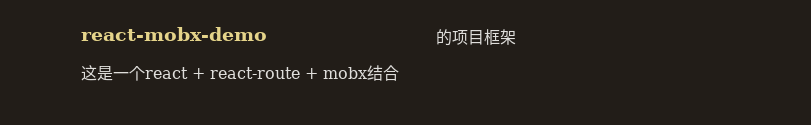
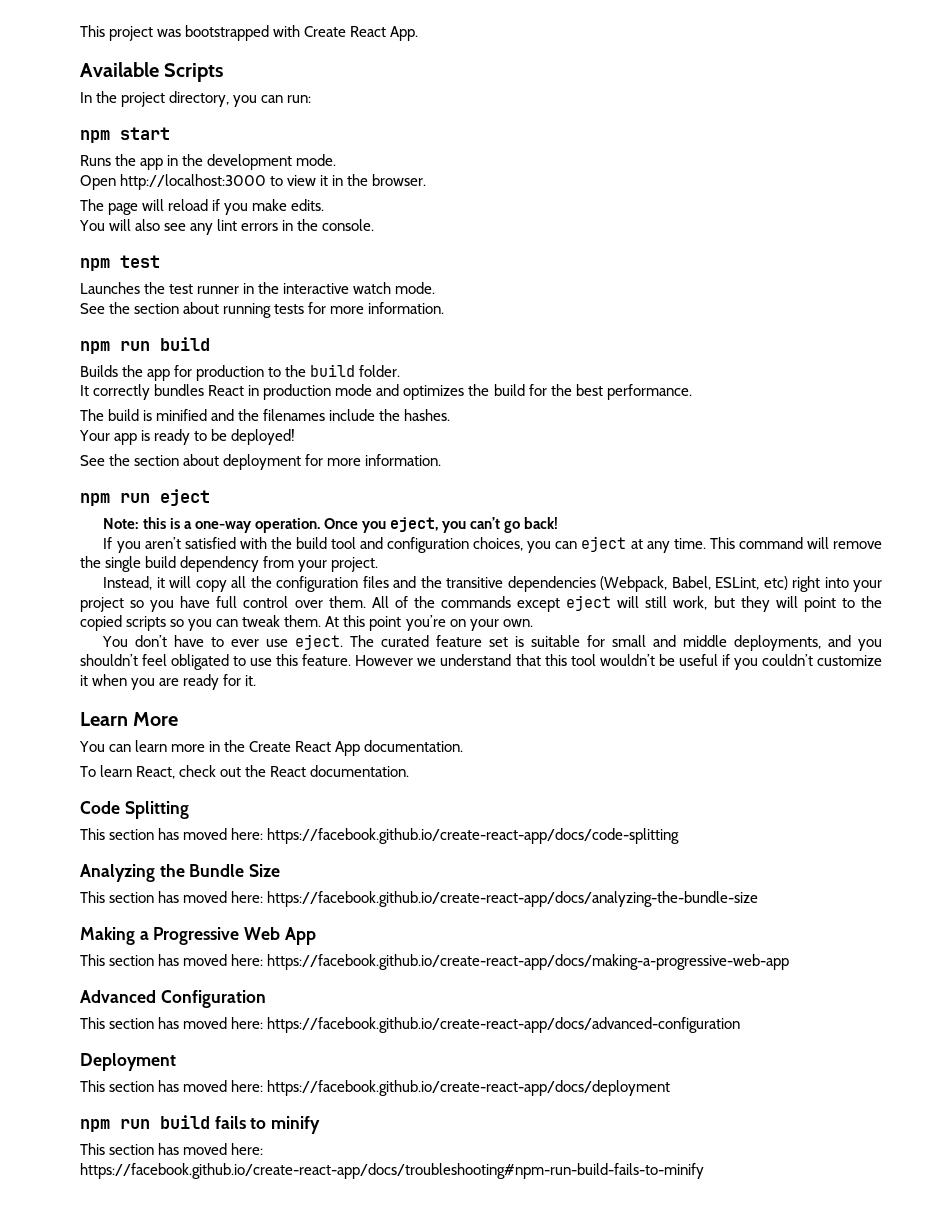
- react-mobx-demo
- 这是一个react + react-route + mobx结合的项目框架
+ This project was bootstrapped with Create React App.
+ Available Scripts
+ In the project directory, you can run:
+ npm start
+ Runs the app in the development mode.
+ Open http://localhost:3000 to view it in the browser.
+ The page will reload if you make edits.
+ You will also see any lint errors in the console.
+ npm test
+ Launches the test runner in the interactive watch mode.
+ See the section about running tests for more information.
+ npm run build
+ Builds the app for production to the build folder.
+ It correctly bundles React in production mode and optimizes the build for the best performance.
+ The build is minified and the filenames include the hashes.
+ Your app is ready to be deployed!
+ See the section about deployment for more information.
+ npm run eject
+ Note: this is a one-way operation. Once you eject, you can’t go back!
+ If you aren’t satisfied with the build tool and configuration choices, you can eject at any time. This command will remove the single build dependency from your project.
+ Instead, it will copy all the configuration files and the transitive dependencies (Webpack, Babel, ESLint, etc) right into your project so you have full control over them. All of the commands except eject will still work, but they will point to the copied scripts so you can tweak them. At this point you’re on your own.
+ You don’t have to ever use eject. The curated feature set is suitable for small and middle deployments, and you shouldn’t feel obligated to use this feature. However we understand that this tool wouldn’t be useful if you couldn’t customize it when you are ready for it.
+ Learn More
+ You can learn more in the Create React App documentation.
+ To learn React, check out the React documentation.
+ Code Splitting
+ This section has moved here: https://facebook.github.io/create-react-app/docs/code-splitting
+ Analyzing the Bundle Size
+ This section has moved here: https://facebook.github.io/create-react-app/docs/analyzing-the-bundle-size
+ Making a Progressive Web App
+ This section has moved here: https://facebook.github.io/create-react-app/docs/making-a-progressive-web-app
+ Advanced Configuration
+ This section has moved here: https://facebook.github.io/create-react-app/docs/advanced-configuration
+ Deployment
+ This section has moved here: https://facebook.github.io/create-react-app/docs/deployment
+ npm run build fails to minify
+ This section has moved here: https://facebook.github.io/create-react-app/docs/troubleshooting#npm-run-build-fails-to-minify

